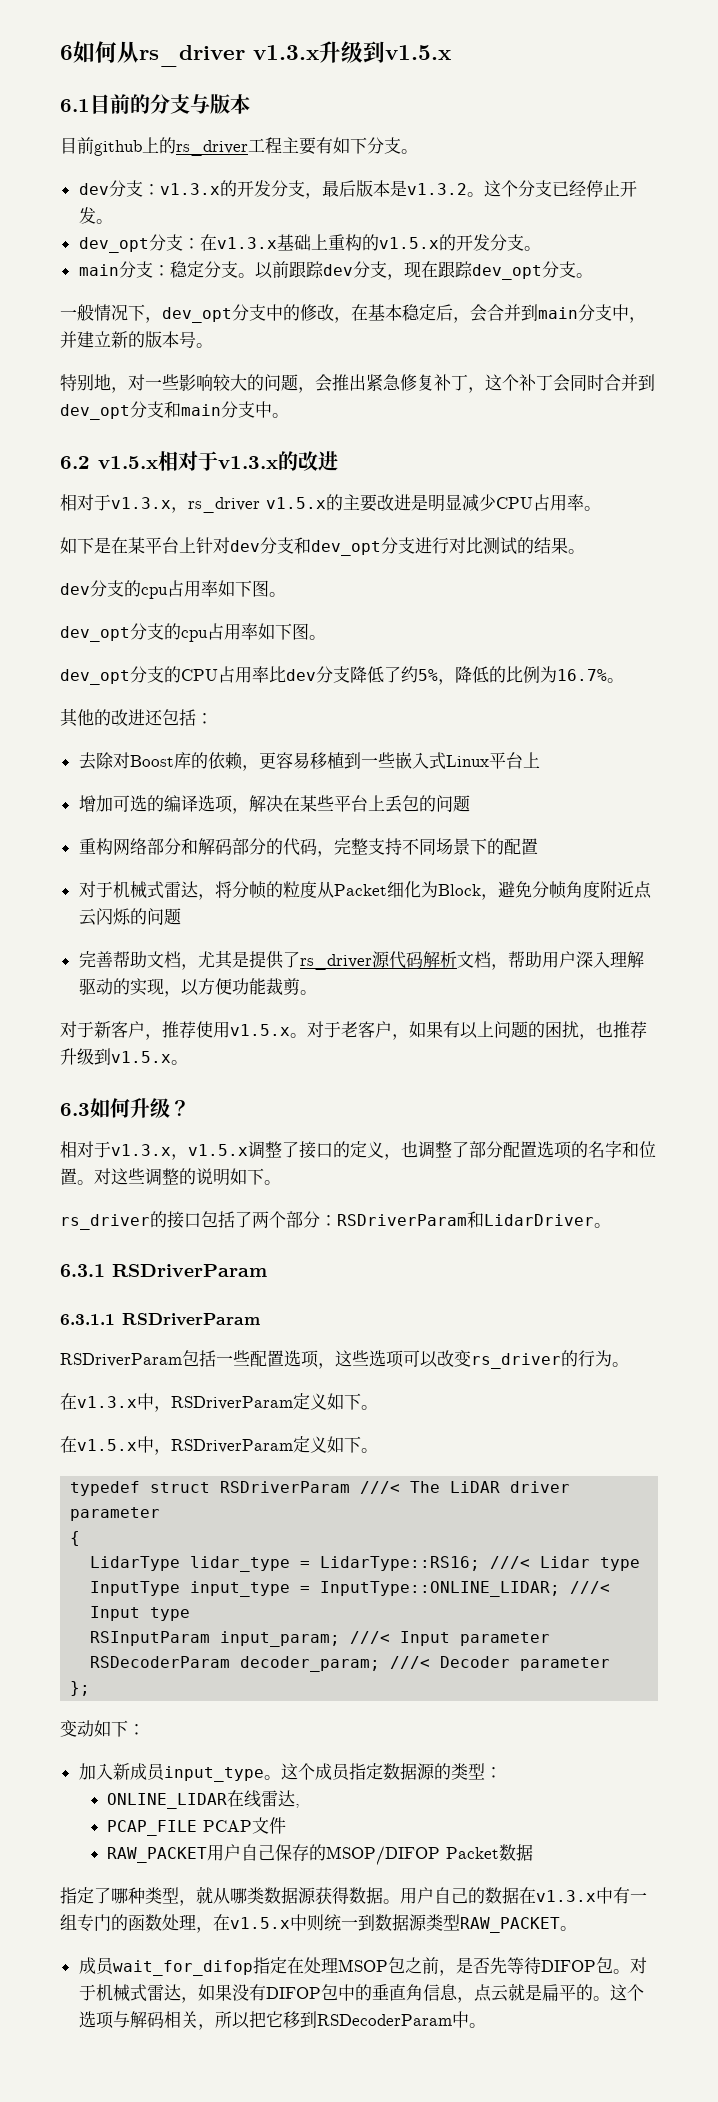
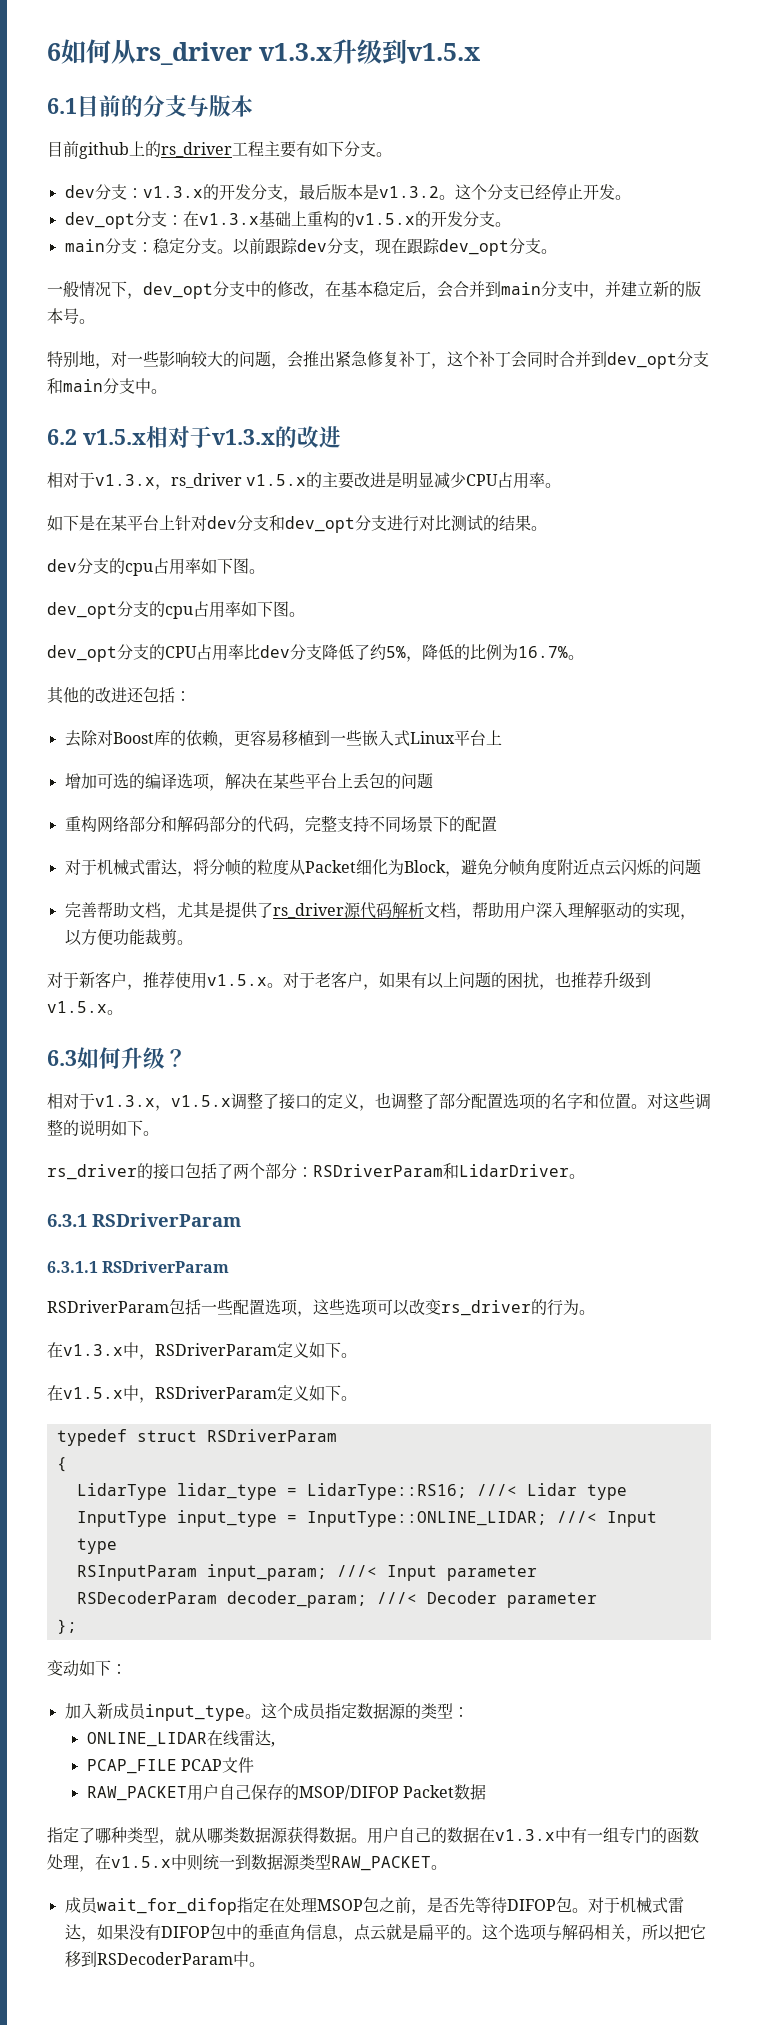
- typedef struct RSDriverParam ///< The LiDAR driver parameter
+ typedef struct RSDriverParam

